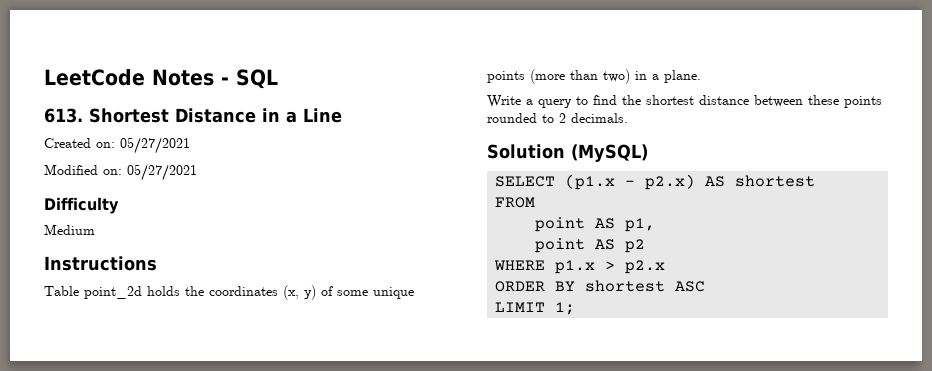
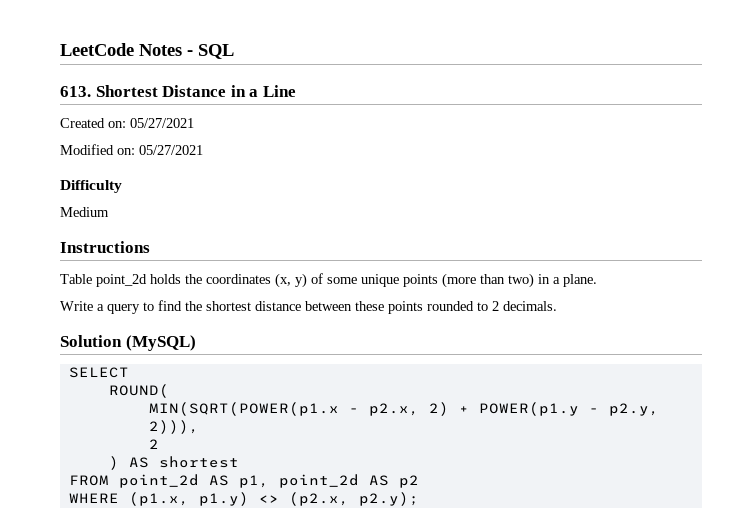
- SELECT (p1.x - p2.x) AS shortest
+ SELECT
+ ROUND(
+ MIN(SQRT(POWER(p1.x - p2.x, 2) + POWER(p1.y - p2.y, 2))),
+ 2
+ ) AS shortest
- FROM
- point AS p1,
- point AS p2
+ FROM point_2d AS p1, point_2d AS p2
- WHERE p1.x > p2.x
- ORDER BY shortest ASC
- LIMIT 1;
+ WHERE (p1.x, p1.y) <> (p2.x, p2.y);

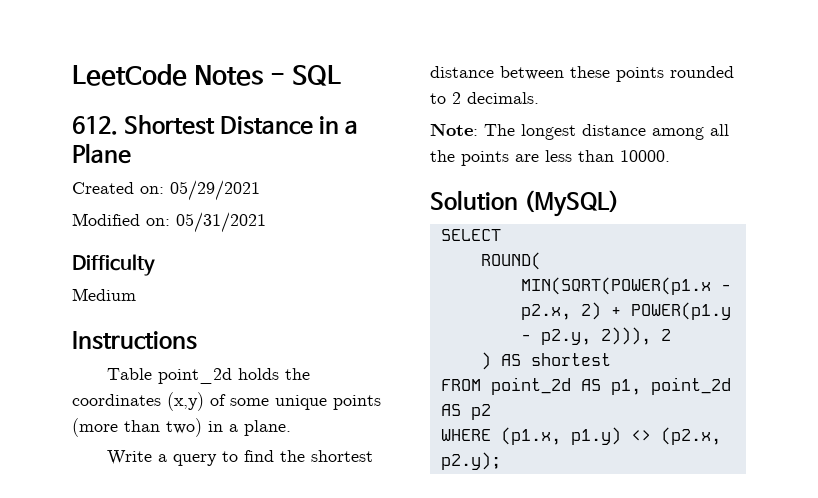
- 613. Shortest Distance in a Line
+ 612. Shortest Distance in a Plane
- Created on: 05/27/2021
+ Created on: 05/29/2021
- Modified on: 05/27/2021
+ Modified on: 05/31/2021
- Table point_2d holds the coordinates (x, y) of some unique points (more than two) in a plane.
+ Table point_2d holds the coordinates (x,y) of some unique points (more than two) in a plane.
+ Note: The longest distance among all the points are less than 10000.
- MIN(SQRT(POWER(p1.x - p2.x, 2) + POWER(p1.y - p2.y, 2))),
- 2
+ MIN(SQRT(POWER(p1.x - p2.x, 2) + POWER(p1.y - p2.y, 2))), 2

